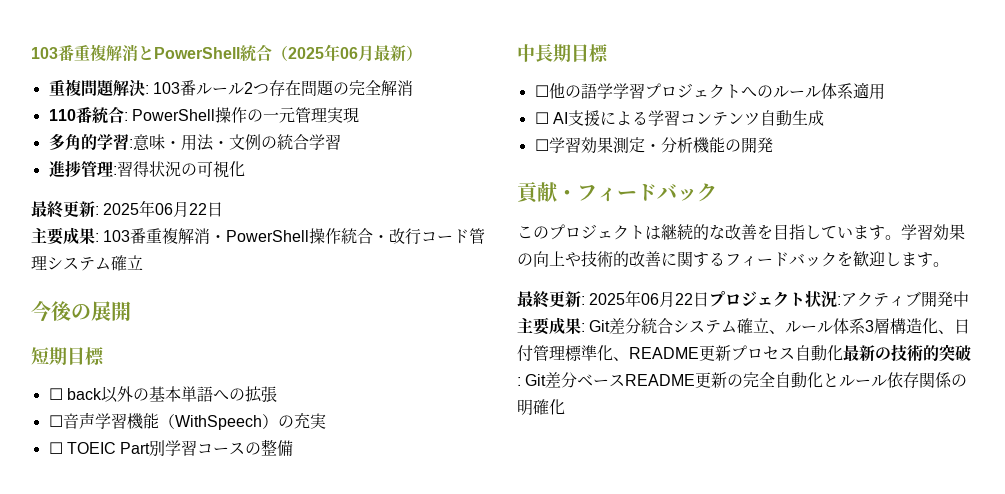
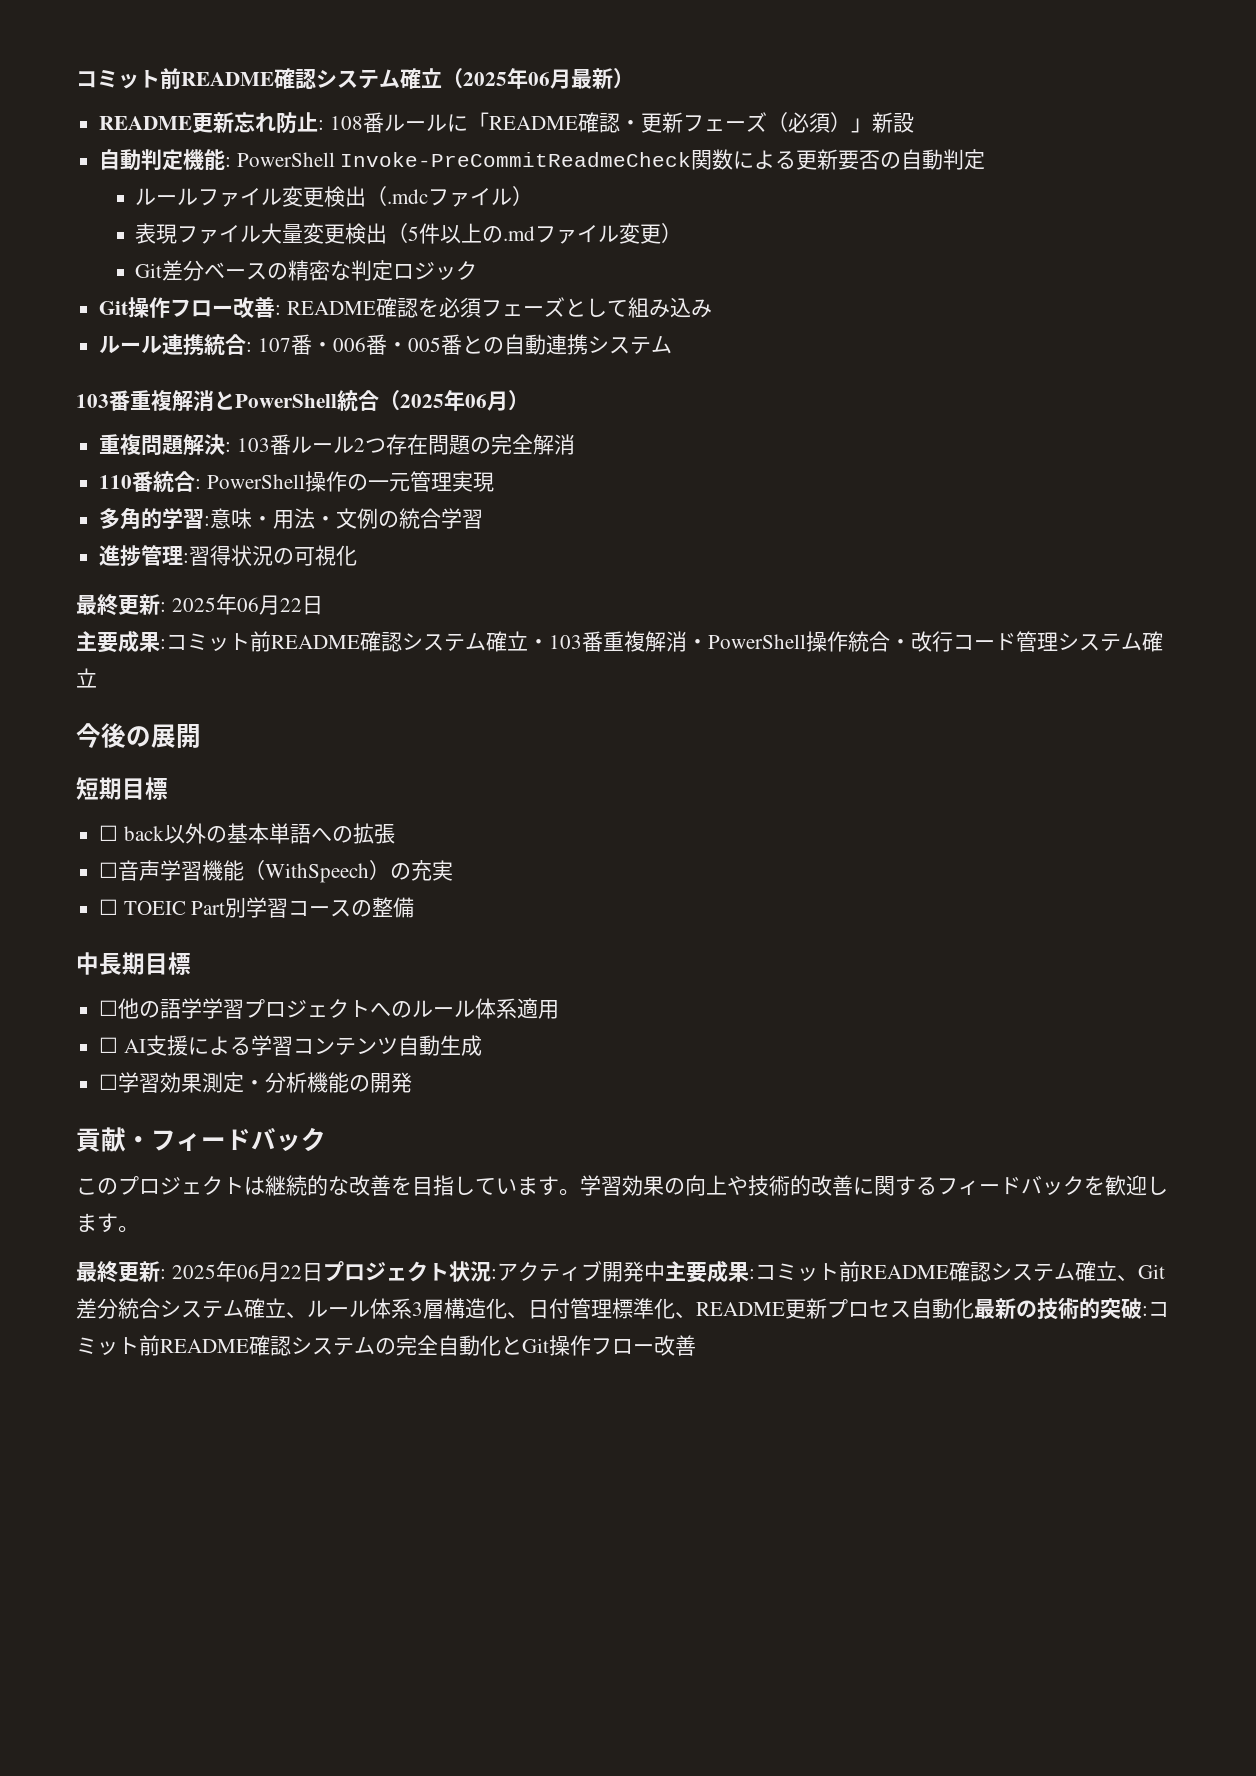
+ コミット前README確認システム確立（2025年06月最新）
+ README更新忘れ防止: 108番ルールに「README確認・更新フェーズ（必須）」新設
+ 自動判定機能: PowerShell Invoke-PreCommitReadmeCheck関数による更新要否の自動判定
+ ルールファイル変更検出（.mdcファイル）
+ 表現ファイル大量変更検出（5件以上の.mdファイル変更）
+ Git差分ベースの精密な判定ロジック
+ Git操作フロー改善: README確認を必須フェーズとして組み込み
+ ルール連携統合: 107番・006番・005番との自動連携システム
- 103番重複解消とPowerShell統合（2025年06月最新）
+ 103番重複解消とPowerShell統合（2025年06月）
- 主要成果: 103番重複解消・PowerShell操作統合・改行コード管理システム確立
+ 主要成果:コミット前README確認システム確立・103番重複解消・PowerShell操作統合・改行コード管理システム確立
- 最終更新: 2025年06月22日プロジェクト状況:アクティブ開発中主要成果: Git差分統合システム確立、ルール体系3層構造化、日付管理標準化、README更新プロセス自動化最新の技術的突破: Git差分ベースREADME更新の完全自動化とルール依存関係の明確化
+ 最終更新: 2025年06月22日プロジェクト状況:アクティブ開発中主要成果:コミット前README確認システム確立、Git差分統合システム確立、ルール体系3層構造化、日付管理標準化、README更新プロセス自動化最新の技術的突破:コミット前README確認システムの完全自動化とGit操作フロー改善

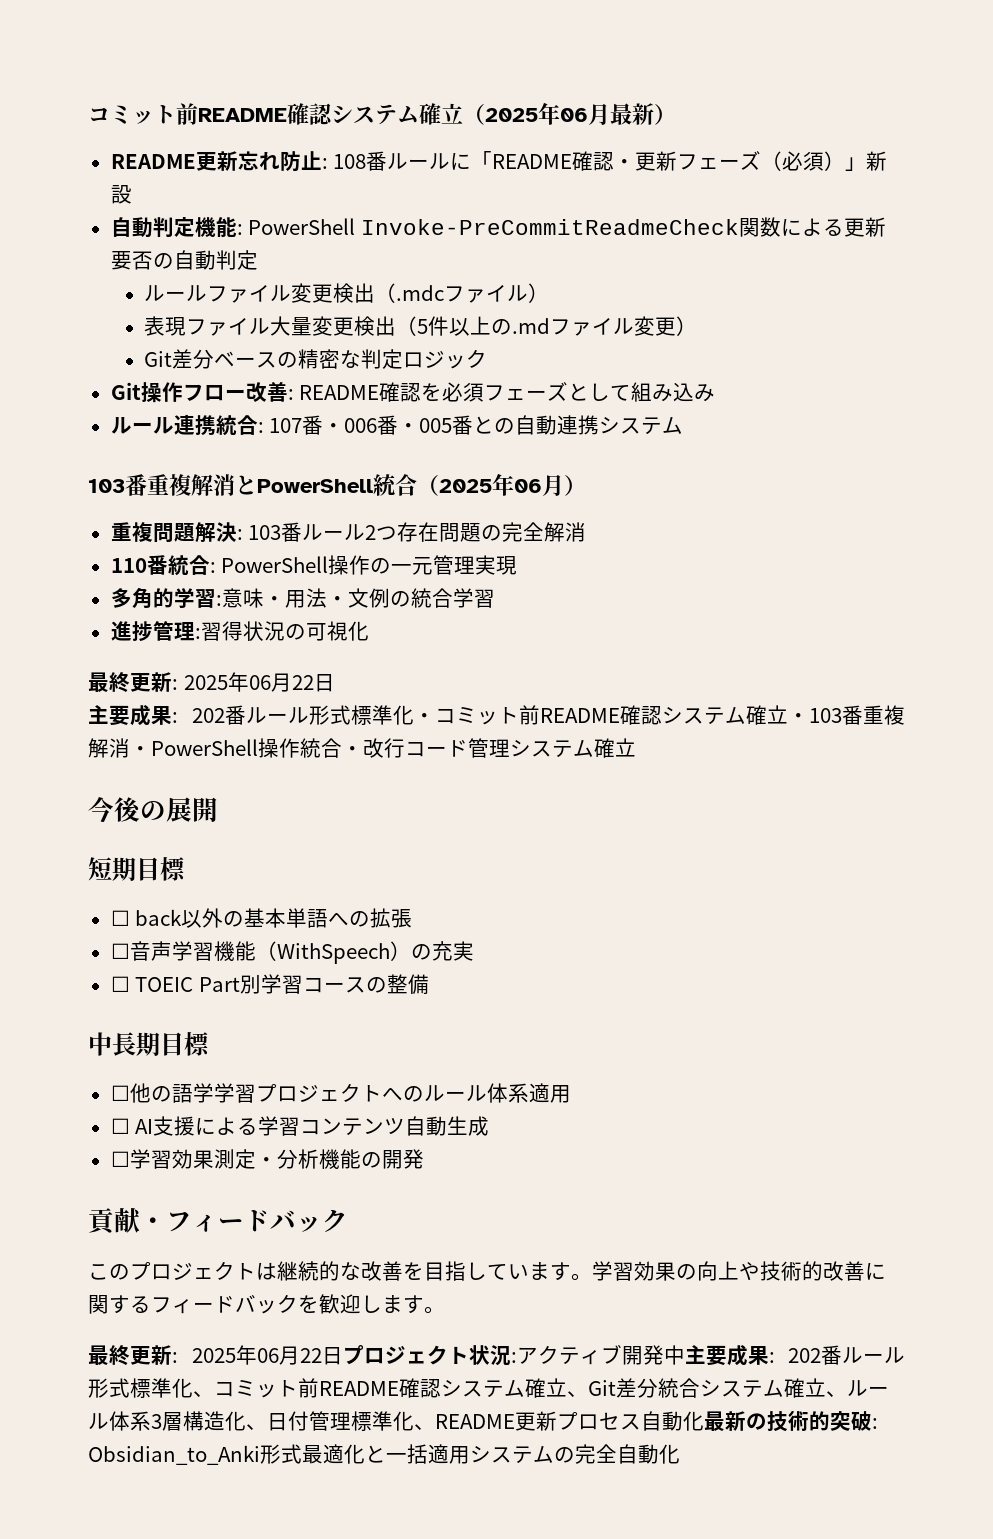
- 主要成果:コミット前README確認システム確立・103番重複解消・PowerShell操作統合・改行コード管理システム確立
+ 主要成果: 202番ルール形式標準化・コミット前README確認システム確立・103番重複解消・PowerShell操作統合・改行コード管理システム確立
- 最終更新: 2025年06月22日プロジェクト状況:アクティブ開発中主要成果:コミット前README確認システム確立、Git差分統合システム確立、ルール体系3層構造化、日付管理標準化、README更新プロセス自動化最新の技術的突破:コミット前README確認システムの完全自動化とGit操作フロー改善
+ 最終更新: 2025年06月22日プロジェクト状況:アクティブ開発中主要成果: 202番ルール形式標準化、コミット前README確認システム確立、Git差分統合システム確立、ルール体系3層構造化、日付管理標準化、README更新プロセス自動化最新の技術的突破: Obsidian_to_Anki形式最適化と一括適用システムの完全自動化

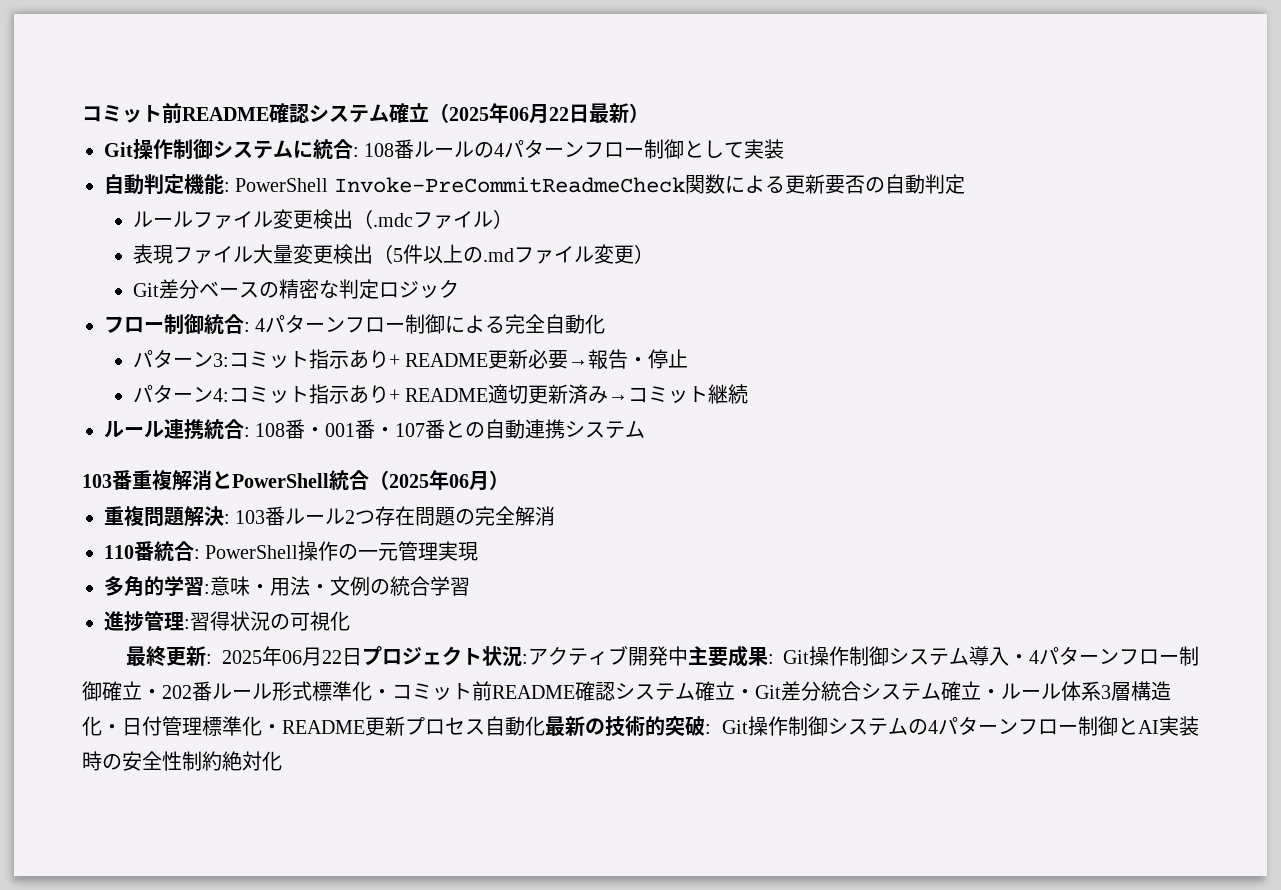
- コミット前README確認システム確立（2025年06月最新）
+ コミット前README確認システム確立（2025年06月22日最新）
- README更新忘れ防止: 108番ルールに「README確認・更新フェーズ（必須）」新設
+ Git操作制御システムに統合: 108番ルールの4パターンフロー制御として実装
- Git操作フロー改善: README確認を必須フェーズとして組み込み
+ フロー制御統合: 4パターンフロー制御による完全自動化
+ パターン3:コミット指示あり+ README更新必要→報告・停止
+ パターン4:コミット指示あり+ README適切更新済み→コミット継続
- ルール連携統合: 107番・006番・005番との自動連携システム
+ ルール連携統合: 108番・001番・107番との自動連携システム
  進捗管理:習得状況の可視化
- 最終更新: 2025年06月22日
- 主要成果: 202番ルール形式標準化・コミット前README確認システム確立・103番重複解消・PowerShell操作統合・改行コード管理システム確立
- 今後の展開
- 短期目標
- ☐ back以外の基本単語への拡張
- ☐音声学習機能（WithSpeech）の充実
- ☐ TOEIC Part別学習コースの整備
- 中長期目標
- ☐他の語学学習プロジェクトへのルール体系適用
- ☐ AI支援による学習コンテンツ自動生成
- ☐学習効果測定・分析機能の開発
- 貢献・フィードバック
- このプロジェクトは継続的な改善を目指しています。学習効果の向上や技術的改善に関するフィードバックを歓迎します。
- 最終更新: 2025年06月22日プロジェクト状況:アクティブ開発中主要成果: 202番ルール形式標準化、コミット前README確認システム確立、Git差分統合システム確立、ルール体系3層構造化、日付管理標準化、README更新プロセス自動化最新の技術的突破: Obsidian_to_Anki形式最適化と一括適用システムの完全自動化
+ 最終更新: 2025年06月22日プロジェクト状況:アクティブ開発中主要成果: Git操作制御システム導入・4パターンフロー制御確立・202番ルール形式標準化・コミット前README確認システム確立・Git差分統合システム確立・ルール体系3層構造化・日付管理標準化・README更新プロセス自動化最新の技術的突破: Git操作制御システムの4パターンフロー制御とAI実装時の安全性制約絶対化

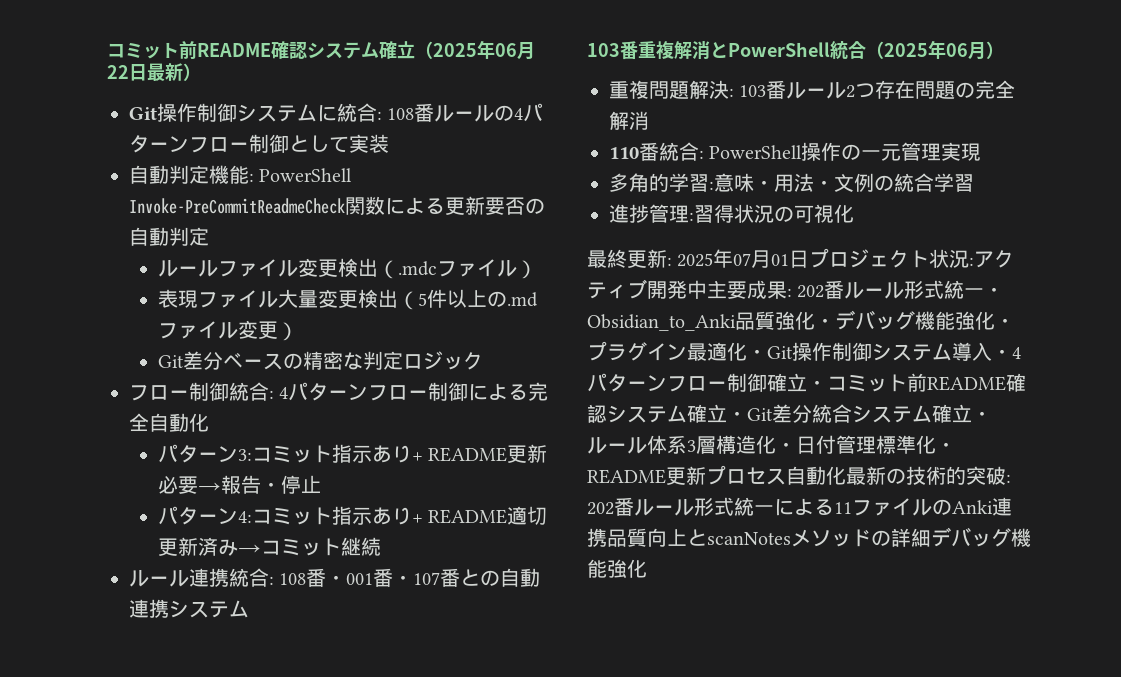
- 2025年06月22日プロジェクト状況:
+ 2025年07月01日プロジェクト状況:
- Git操作制御システム導入・4パターンフロー制御確立・202番ルール形式標準化・コミット前README確認システム確立・Git差分統合システム確立・ルール体系3層構造化・日付管理標準化・README更新プロセス自動化最新の技術的突破:
+ 202番ルール形式統一・Obsidian_to_Anki品質強化・デバッグ機能強化・プラグイン最適化・Git操作制御システム導入・4パターンフロー制御確立・コミット前README確認システム確立・Git差分統合システム確立・ルール体系3層構造化・日付管理標準化・README更新プロセス自動化最新の技術的突破:
- Git操作制御システムの4パターンフロー制御とAI実装時の安全性制約絶対化
+ 202番ルール形式統一による11ファイルのAnki連携品質向上とscanNotesメソッドの詳細デバッグ機能強化

